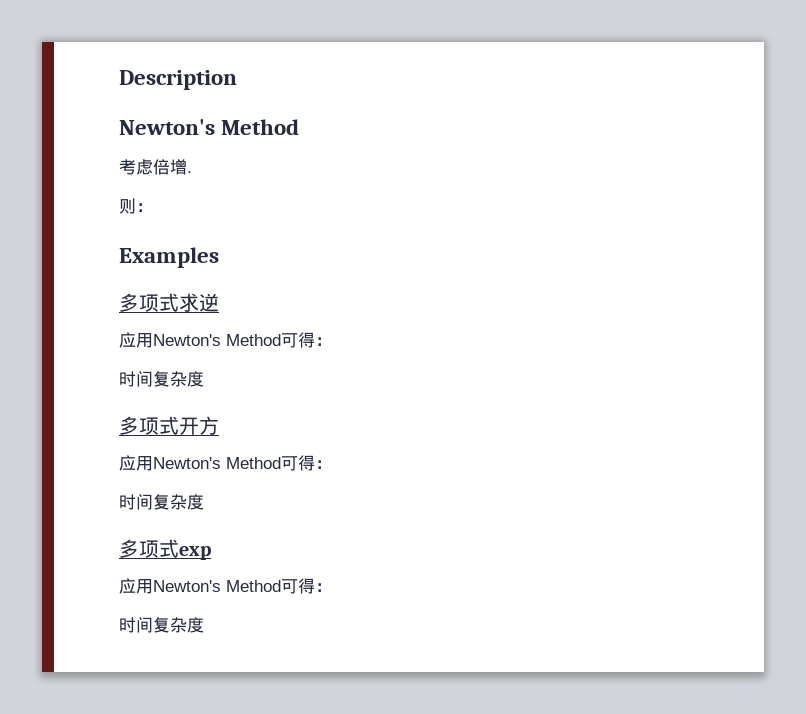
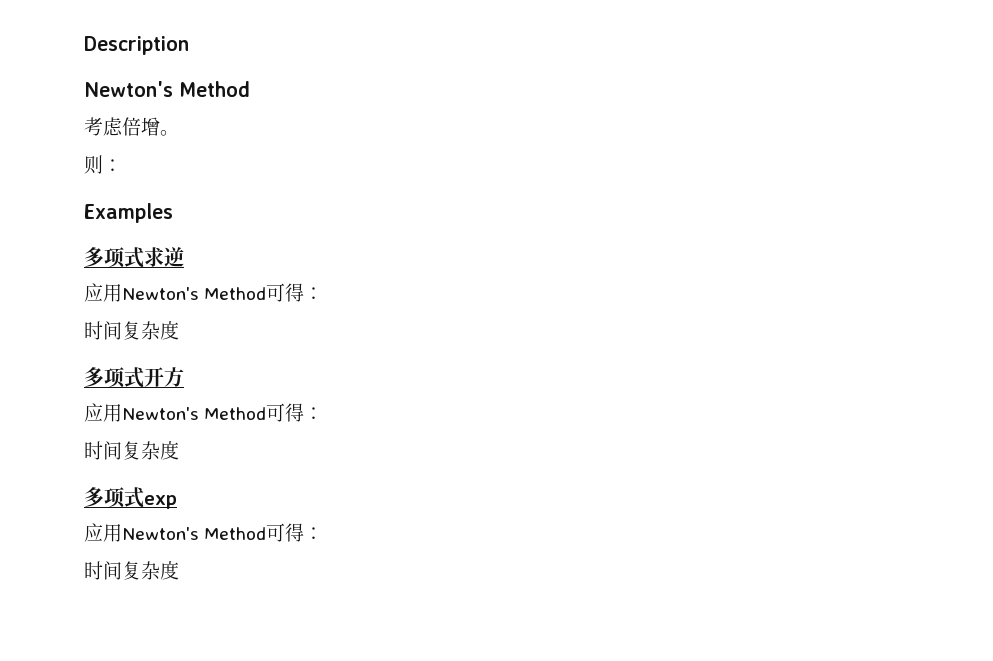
- 考虑倍增.
+ 考虑倍增。

